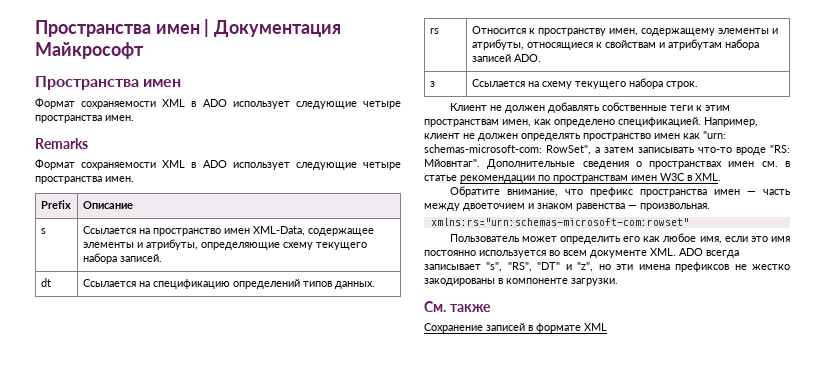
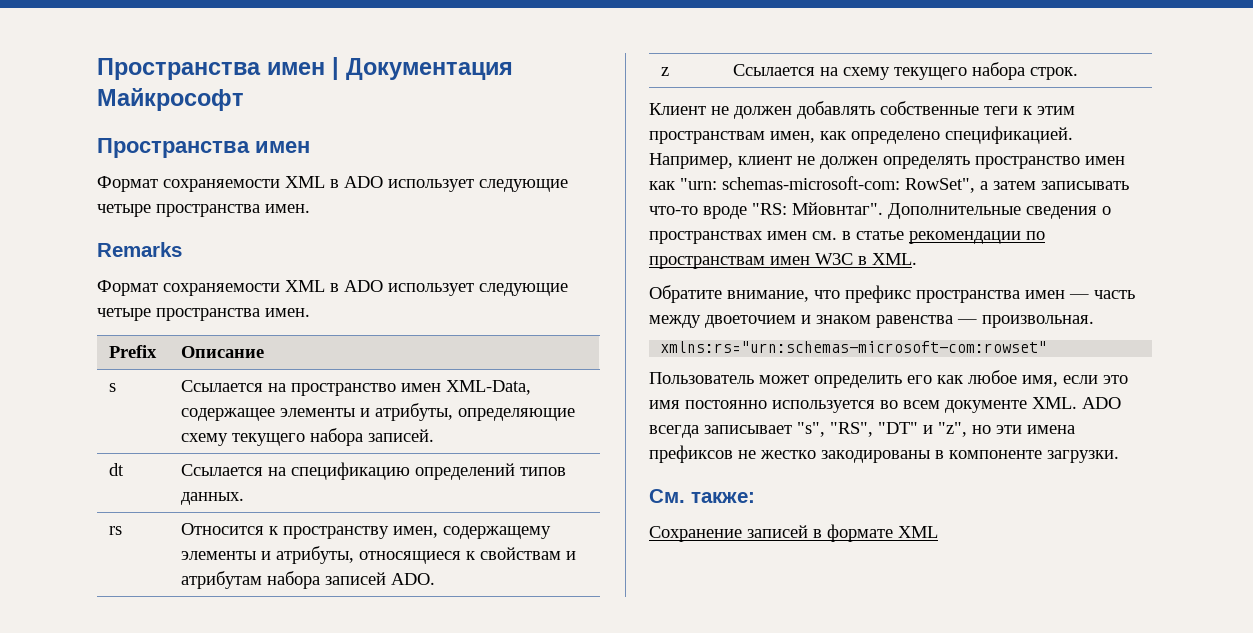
- з | Ссылается на схему текущего набора строк.
+ z | Ссылается на схему текущего набора строк.
- См. также
+ См. также:

